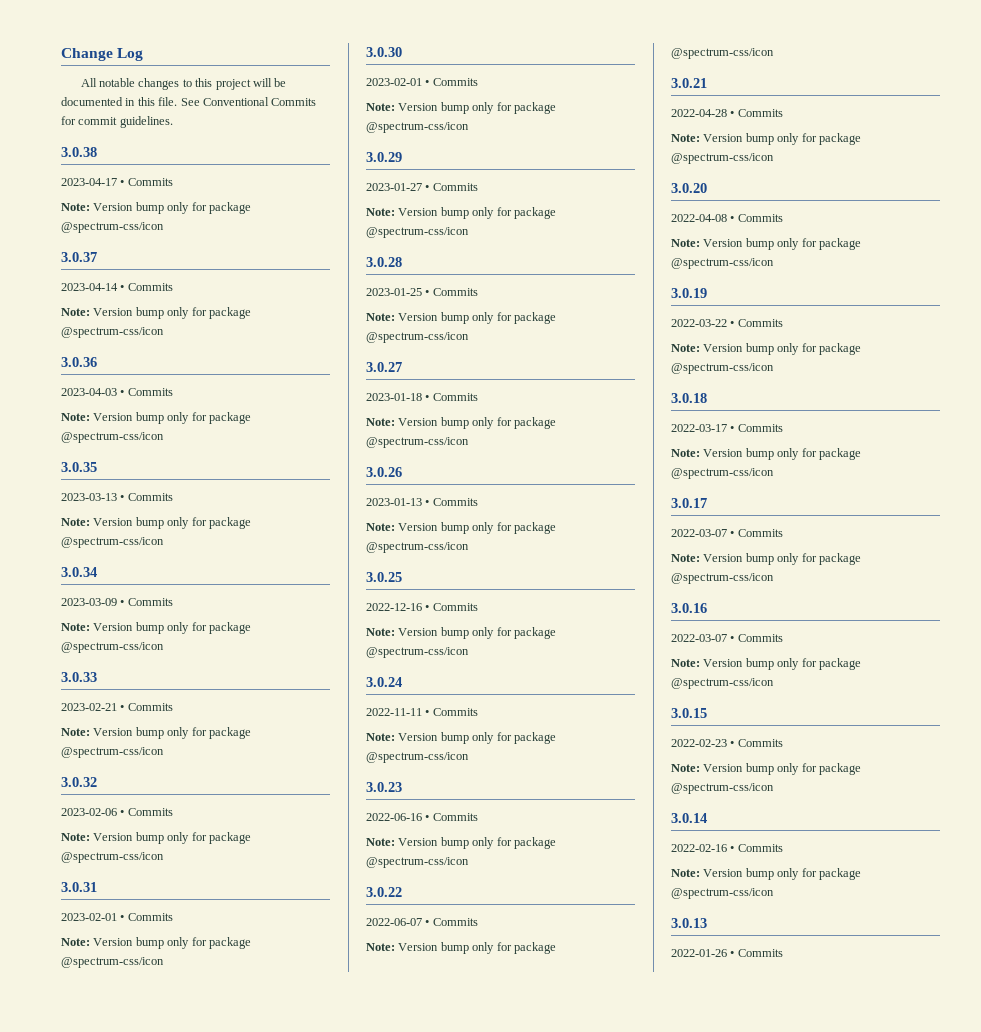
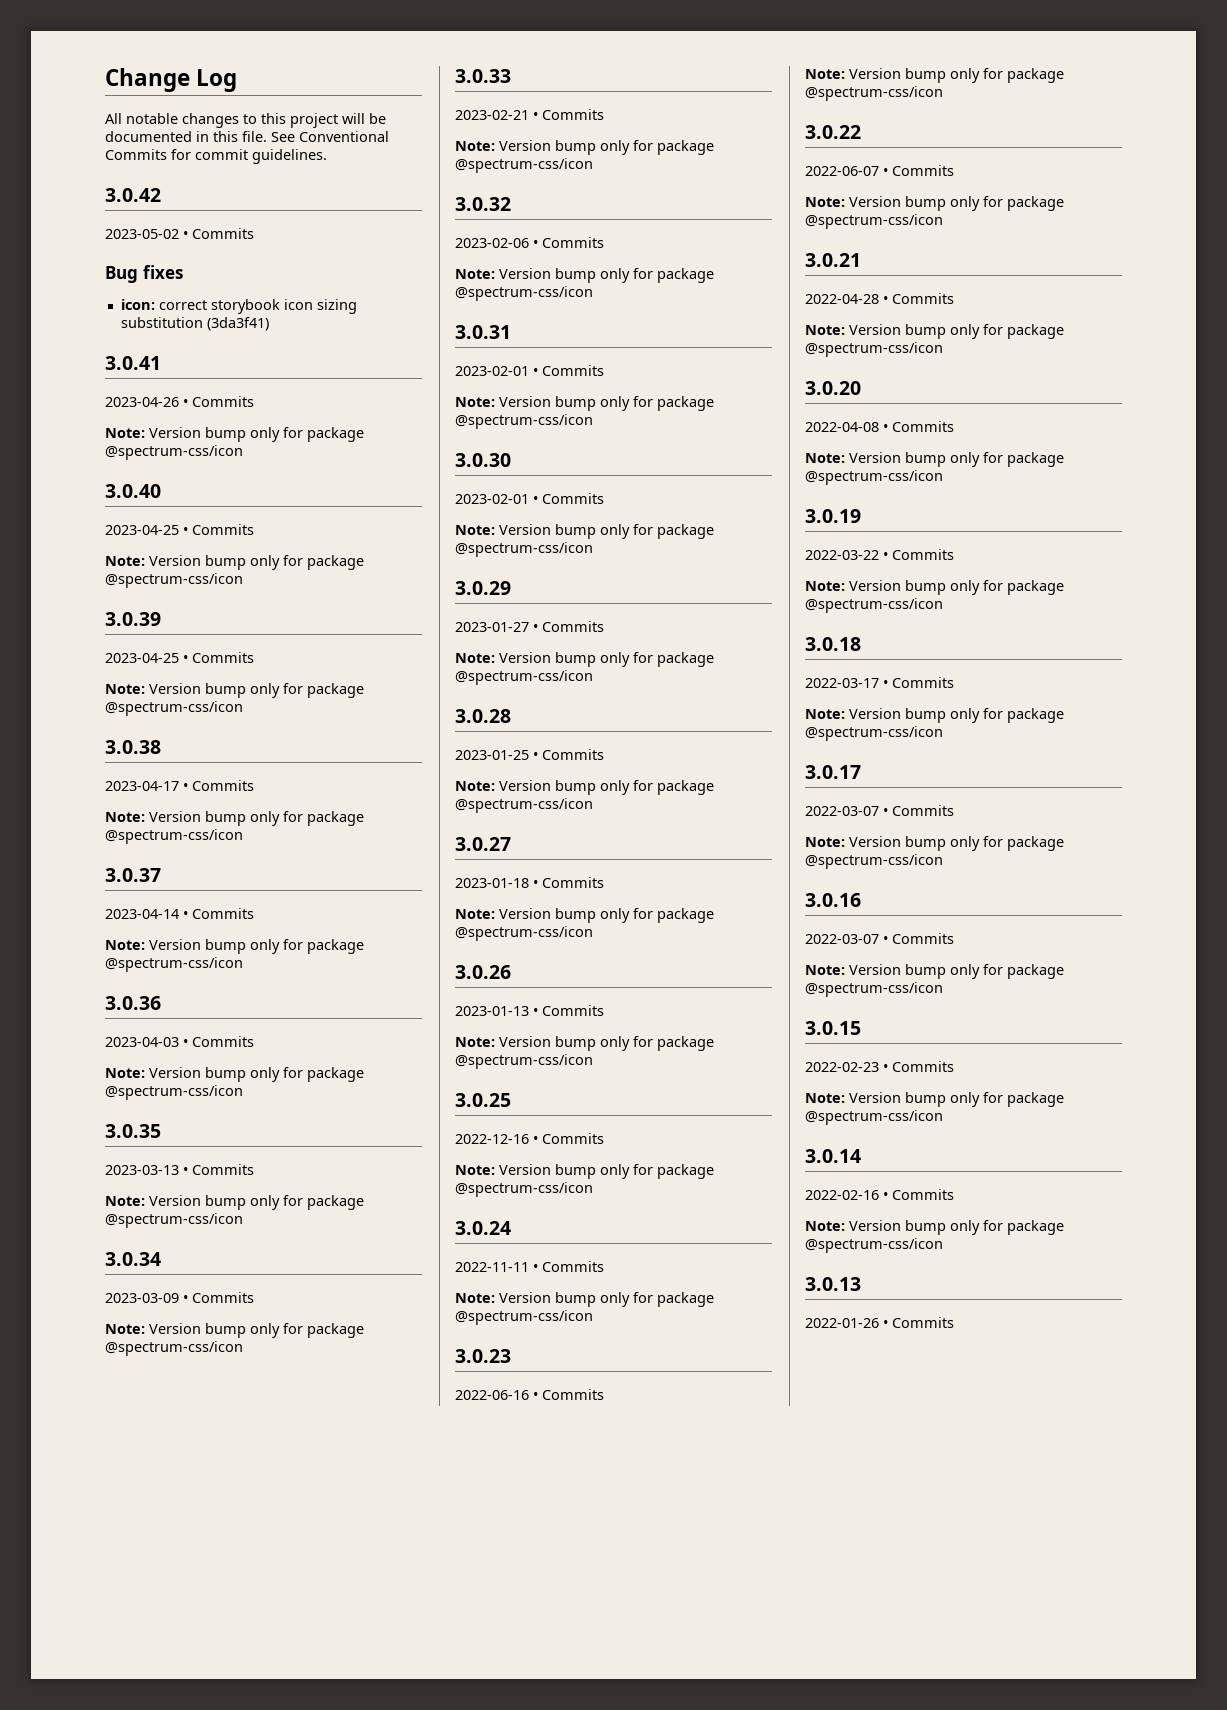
+ 3.0.42
+ 2023-05-02 • Commits
+ Bug fixes
+ icon: correct storybook icon sizing substitution (3da3f41)
+ 3.0.41
+ 2023-04-26 • Commits
+ Note: Version bump only for package @spectrum-css/icon
+ 3.0.40
+ 2023-04-25 • Commits
+ Note: Version bump only for package @spectrum-css/icon
+ 3.0.39
+ 2023-04-25 • Commits
+ Note: Version bump only for package @spectrum-css/icon

